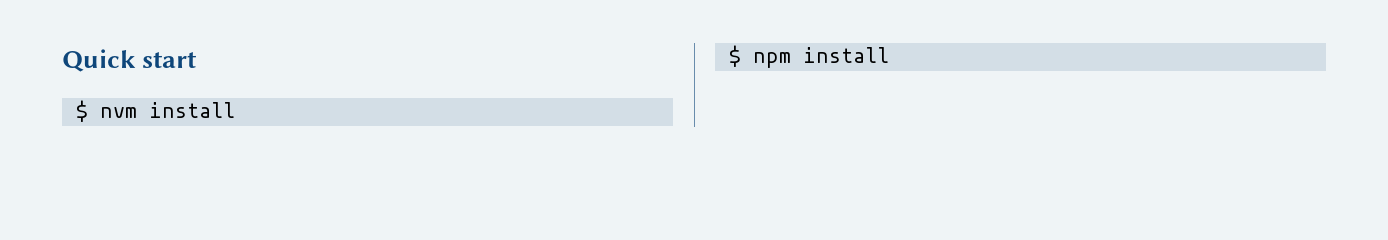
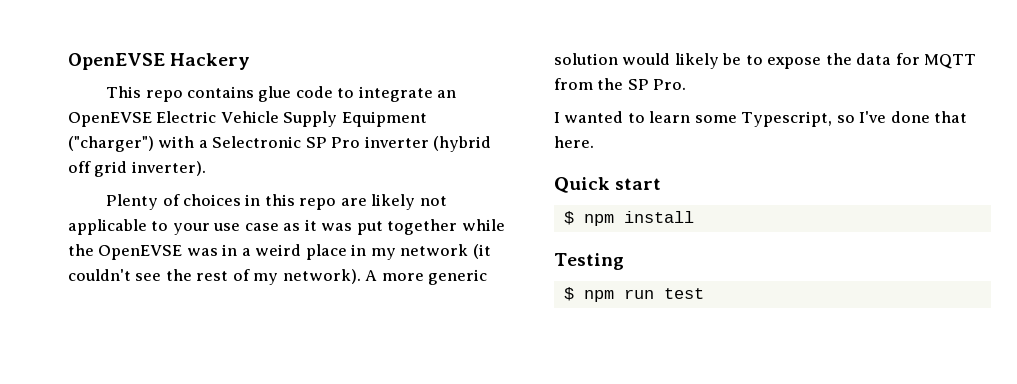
+ OpenEVSE Hackery
+ This repo contains glue code to integrate an OpenEVSE Electric Vehicle Supply Equipment ("charger") with a Selectronic SP Pro inverter (hybrid off grid inverter).
+ Plenty of choices in this repo are likely not applicable to your use case as it was put together while the OpenEVSE was in a weird place in my network (it couldn't see the rest of my network). A more generic solution would likely be to expose the data for MQTT from the SP Pro.
+ I wanted to learn some Typescript, so I've done that here.
- $ nvm install
  $ npm install
+ Testing
+ $ npm run test

